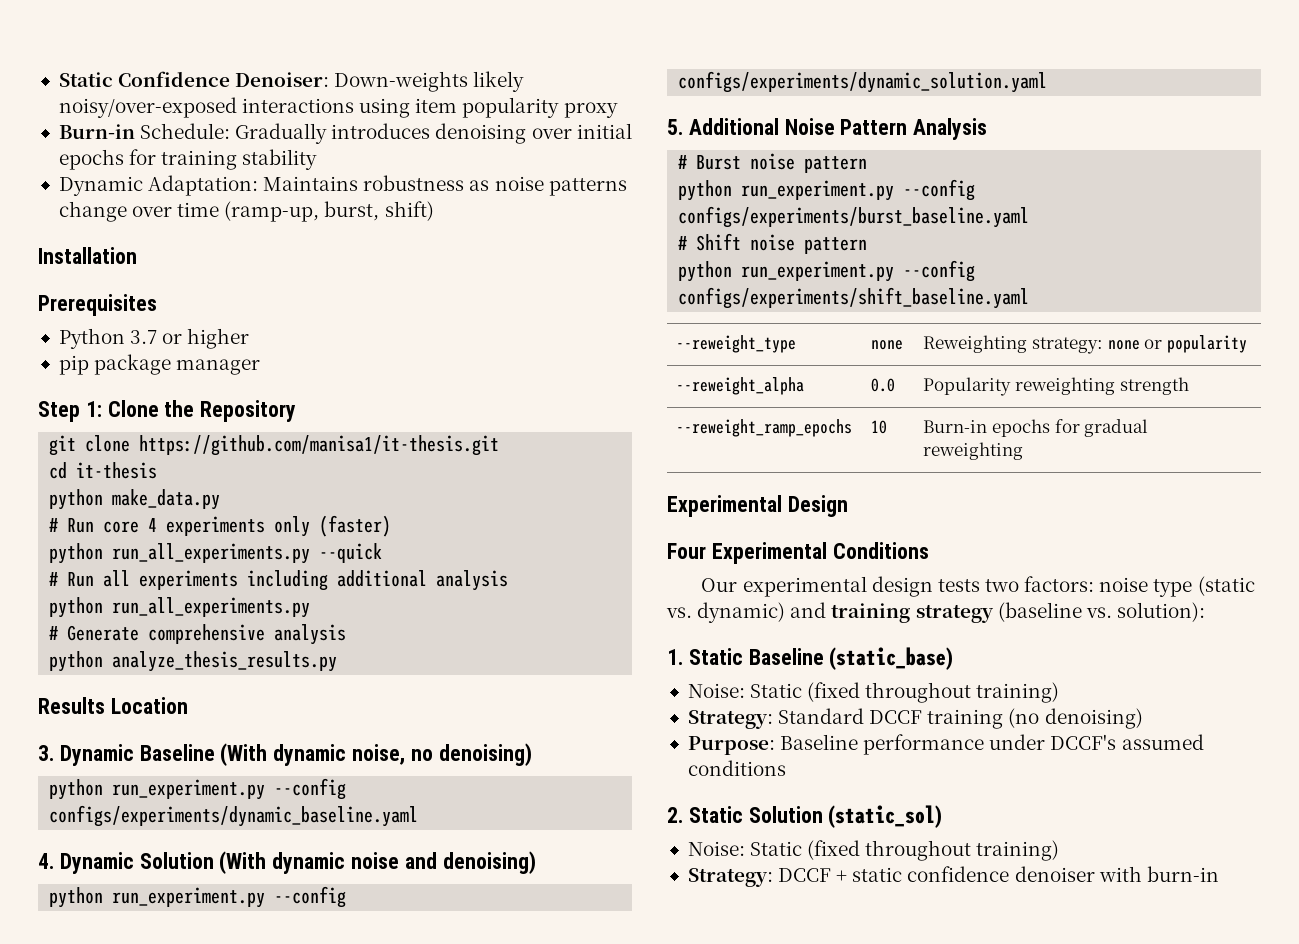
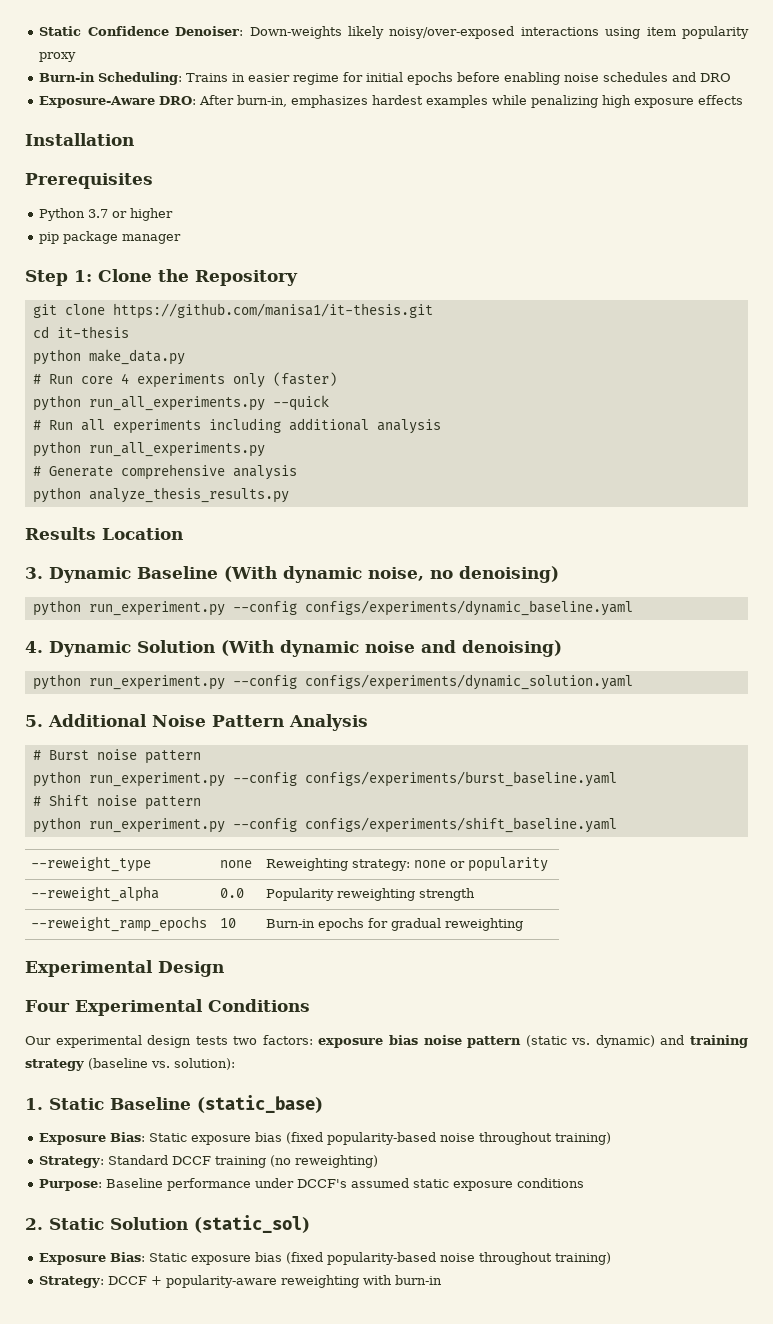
- Burn-in Schedule: Gradually introduces denoising over initial epochs for training stability
- Dynamic Adaptation: Maintains robustness as noise patterns change over time (ramp-up, burst, shift)
+ Burn-in Scheduling: Trains in easier regime for initial epochs before enabling noise schedules and DRO
+ Exposure-Aware DRO: After burn-in, emphasizes hardest examples while penalizing high exposure effects
- Our experimental design tests two factors: noise type (static vs. dynamic) and training strategy (baseline vs. solution):
+ Our experimental design tests two factors: exposure bias noise pattern (static vs. dynamic) and training strategy (baseline vs. solution):
  1. Static Baseline (static_base)
- Noise: Static (fixed throughout training)
+ Exposure Bias: Static exposure bias (fixed popularity-based noise throughout training)
- Strategy: Standard DCCF training (no denoising)
+ Strategy: Standard DCCF training (no reweighting)
- Purpose: Baseline performance under DCCF's assumed conditions
+ Purpose: Baseline performance under DCCF's assumed static exposure conditions
  2. Static Solution (static_sol)
- Noise: Static (fixed throughout training)
+ Exposure Bias: Static exposure bias (fixed popularity-based noise throughout training)
- Strategy: DCCF + static confidence denoiser with burn-in
+ Strategy: DCCF + popularity-aware reweighting with burn-in

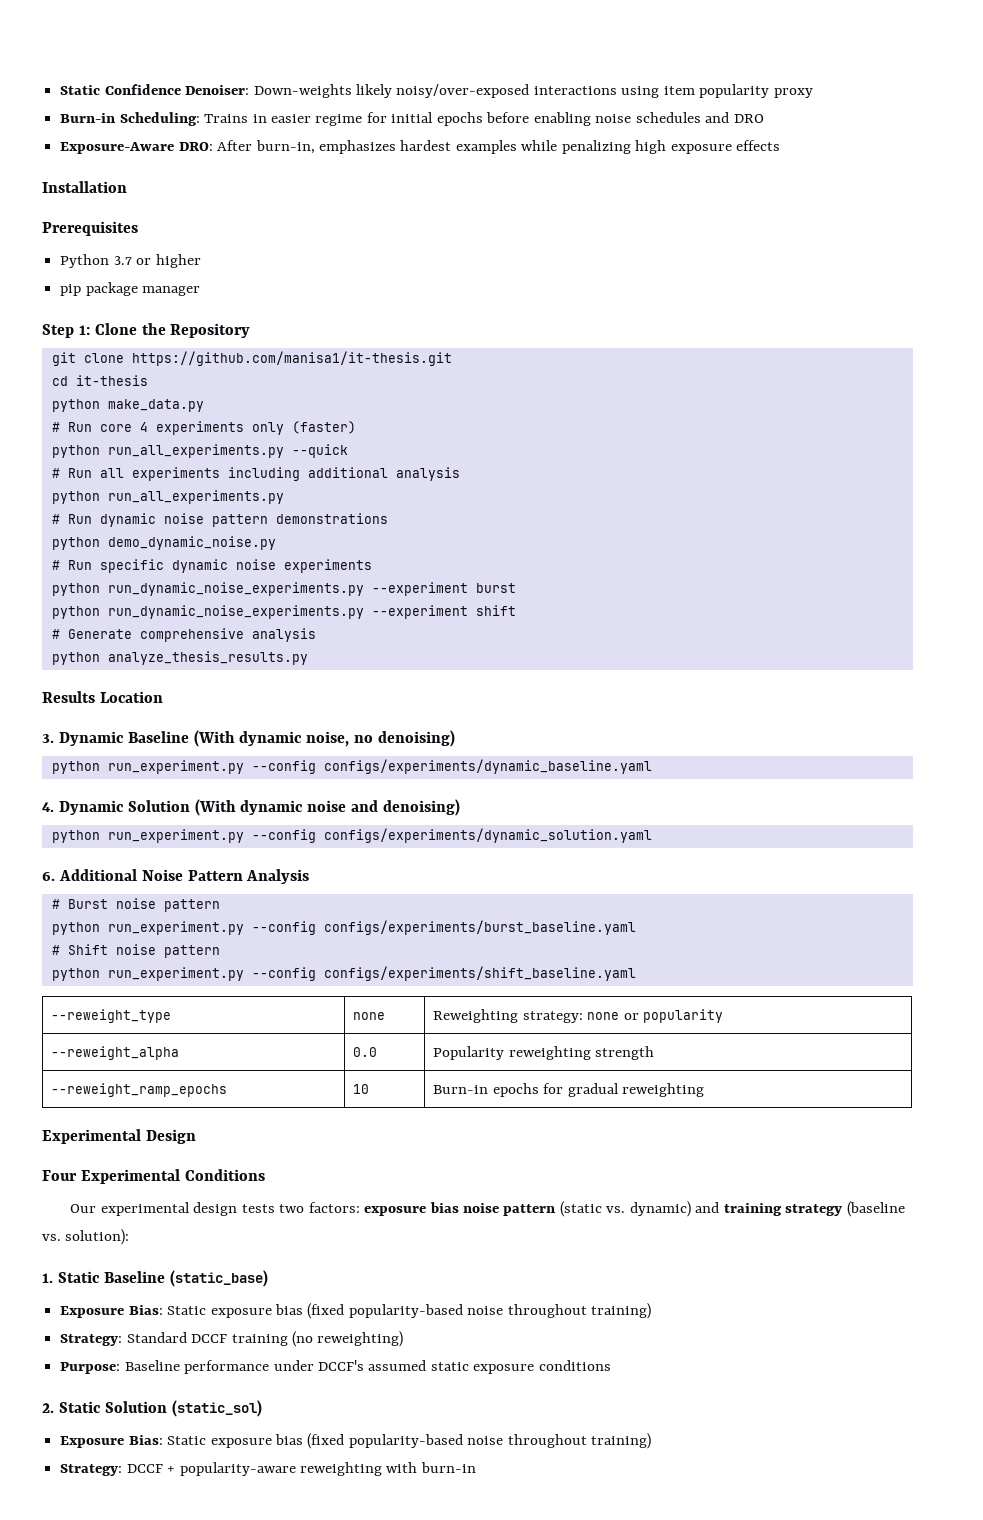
+ # Run dynamic noise pattern demonstrations
+ python demo_dynamic_noise.py
+ # Run specific dynamic noise experiments
+ python run_dynamic_noise_experiments.py --experiment burst
+ python run_dynamic_noise_experiments.py --experiment shift
- 5. Additional Noise Pattern Analysis
+ 6. Additional Noise Pattern Analysis

